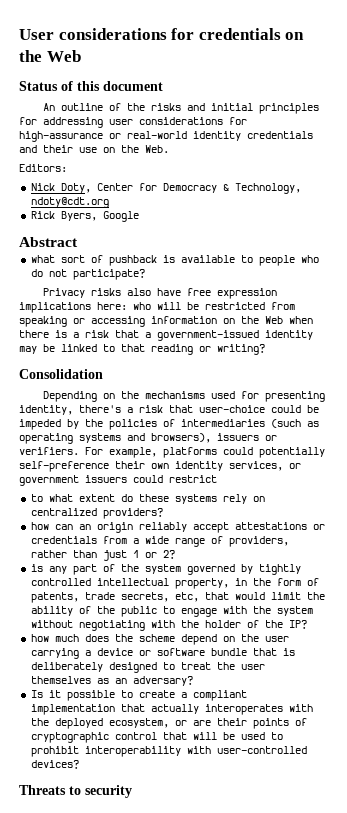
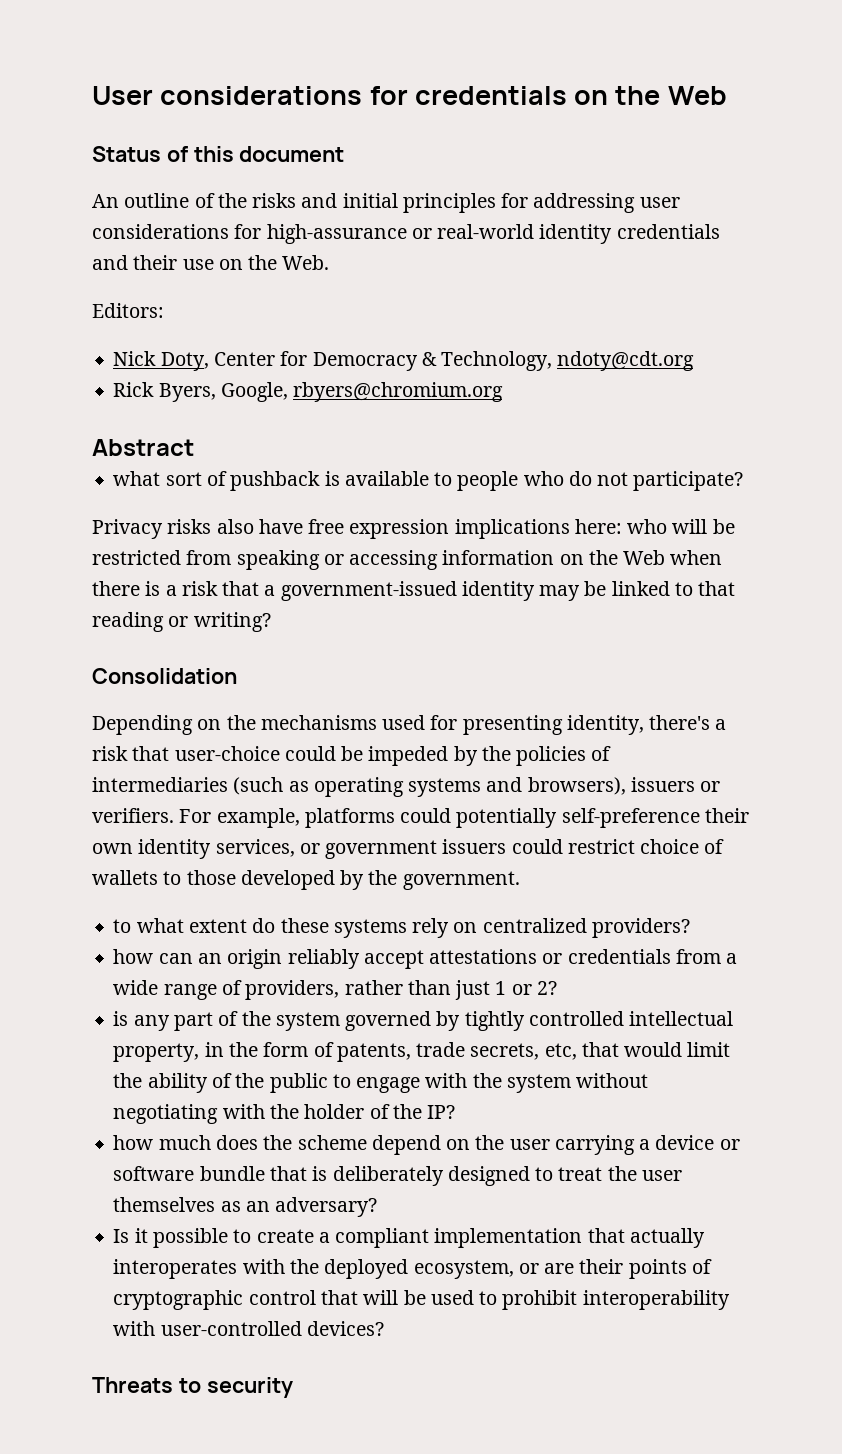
- Rick Byers, Google
+ Rick Byers, Google, rbyers@chromium.org
- For example, platforms could potentially self-preference their own identity services, or government issuers could restrict
+ For example, platforms could potentially self-preference their own identity services, or government issuers could restrict choice of wallets to those developed by the government.

